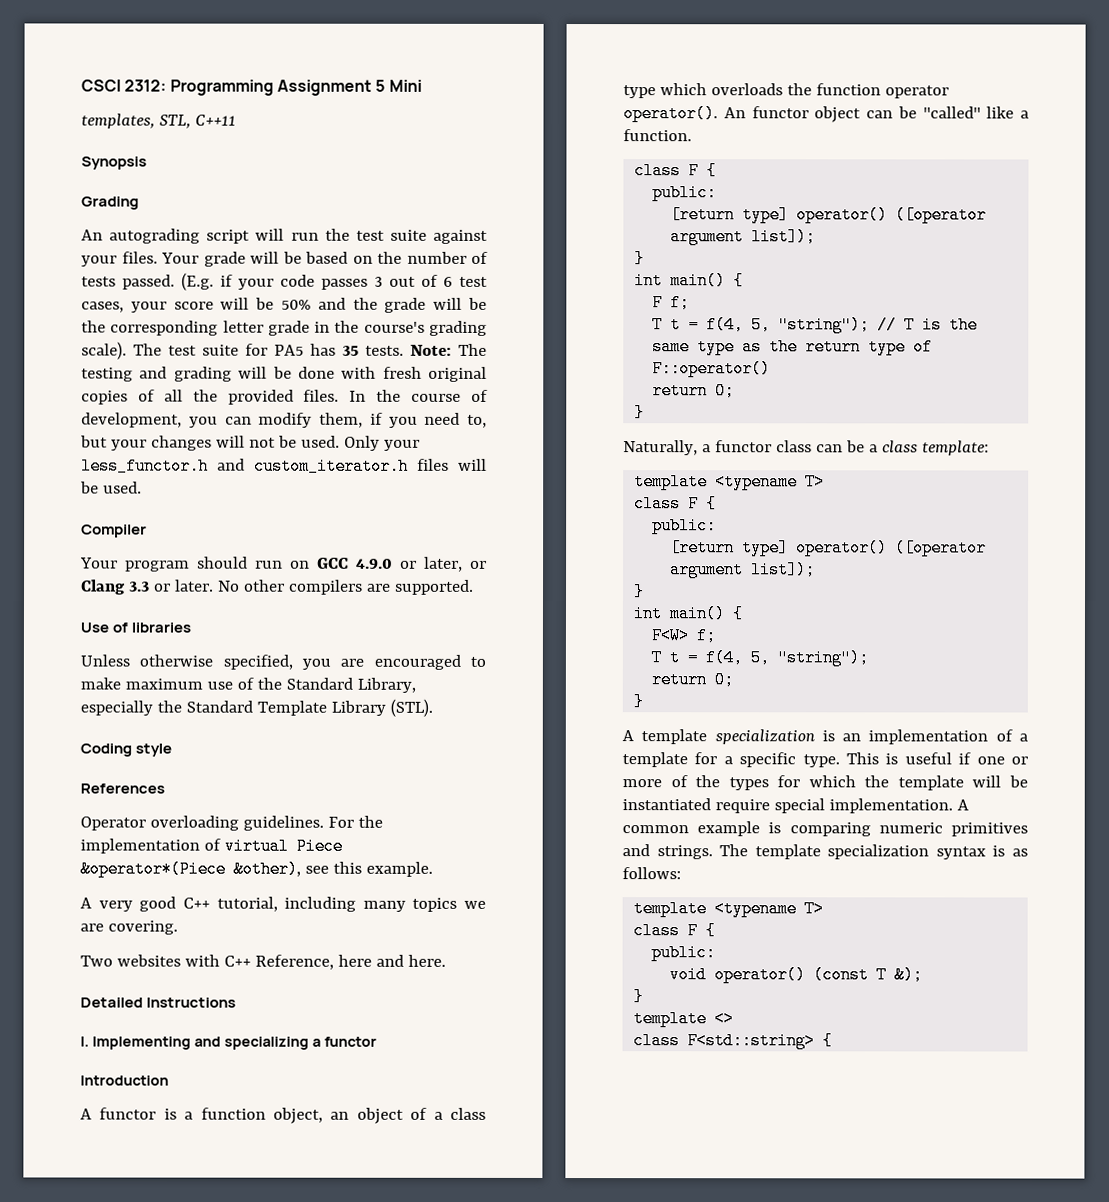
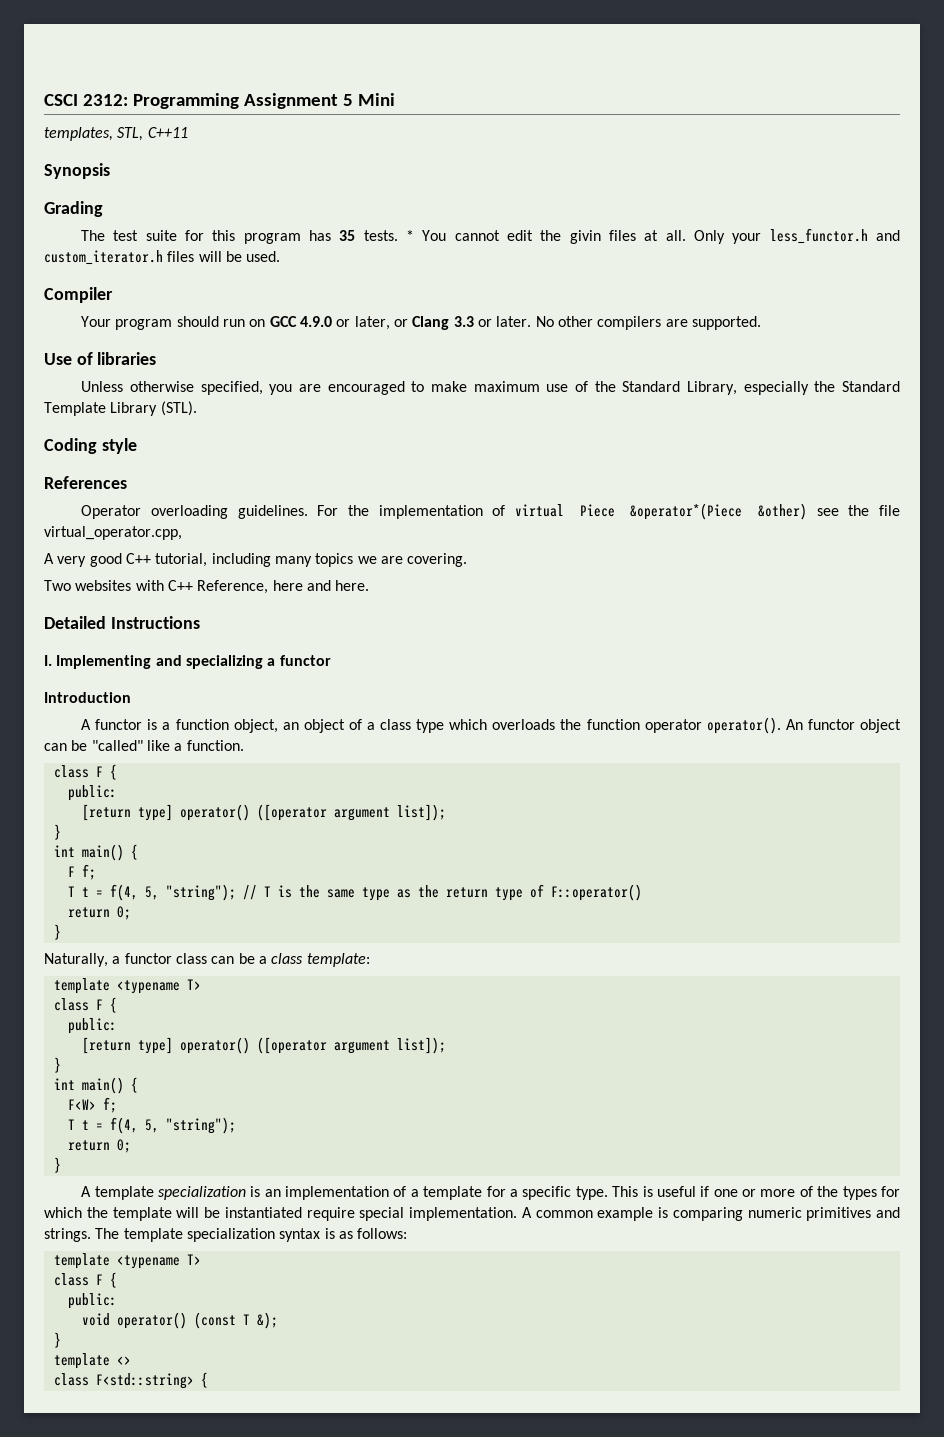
- An autograding script will run the test suite against your files. Your grade will be based on the number of tests passed. (E.g. if your code passes 3 out of 6 test cases, your score will be 50% and the grade will be the corresponding letter grade in the course's grading scale). The test suite for PA5 has 35 tests.
+ The test suite for this program has 35 tests.
- Note: The testing and grading will be done with fresh original copies of all the provided files. In the course of development, you can modify them, if you need to, but your changes will not be used.
+ * You cannot edit the givin files at all.
- For the implementation of virtual Piece &operator*(Piece &other), see this example.
+ For the implementation of virtual Piece &operator*(Piece &other) see the file virtual_operator.cpp,

